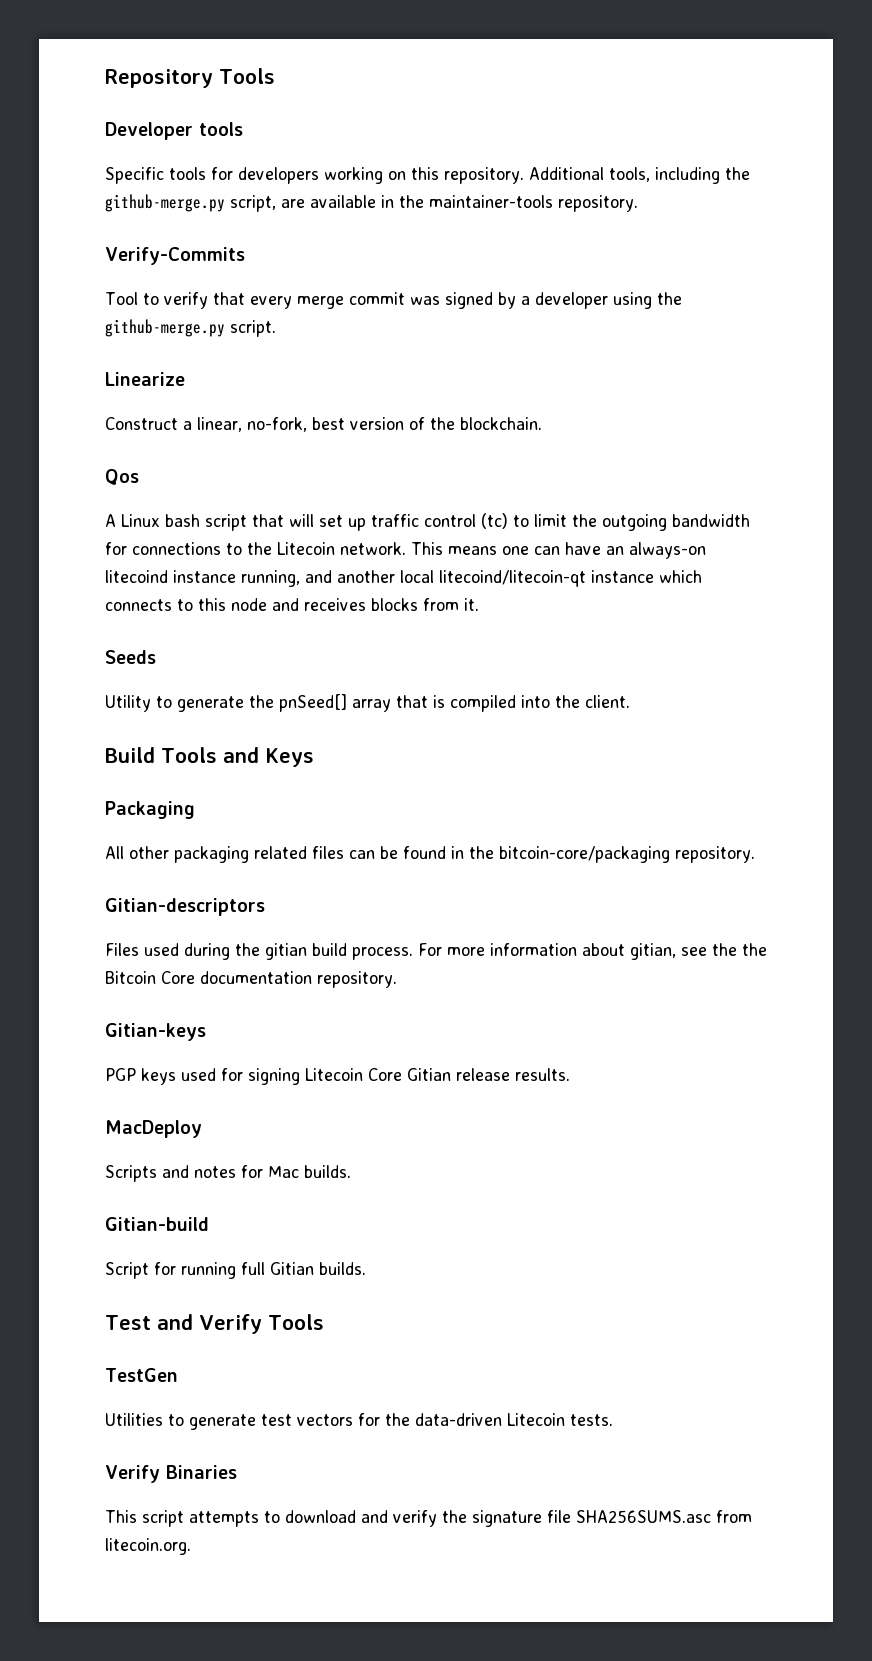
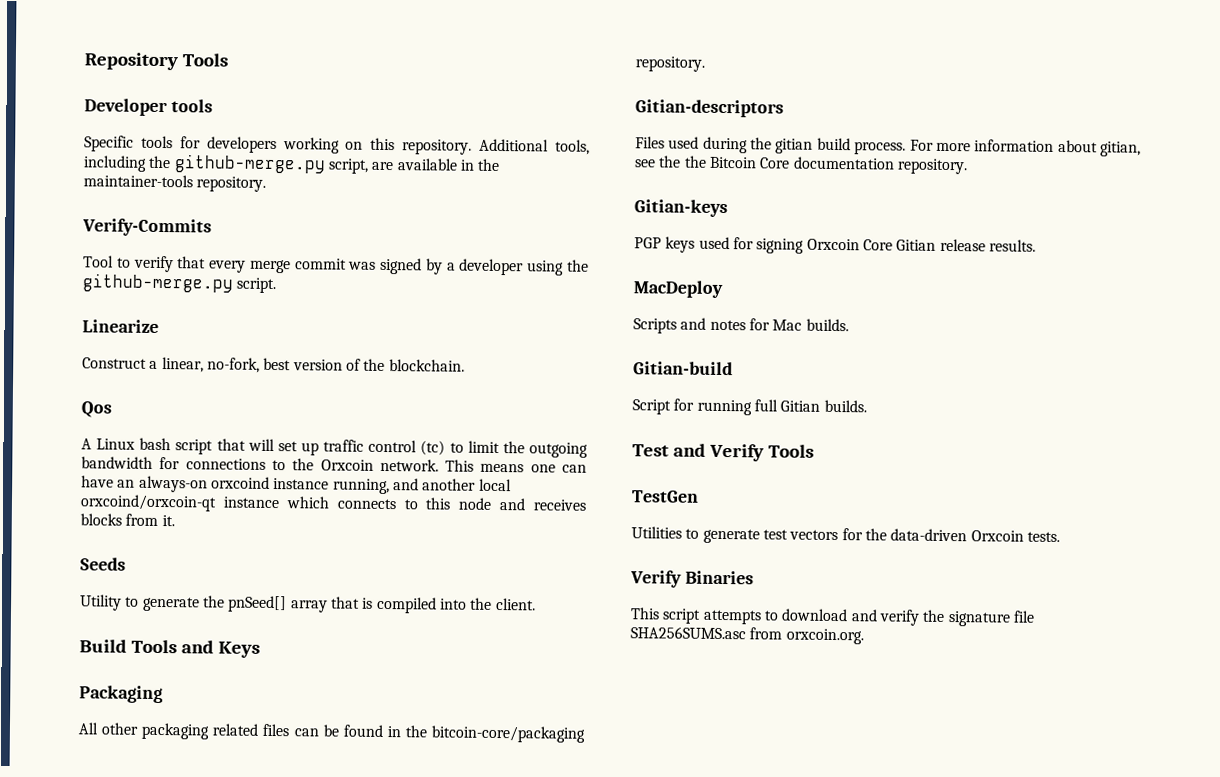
- A Linux bash script that will set up traffic control (tc) to limit the outgoing bandwidth for connections to the Litecoin network.
+ A Linux bash script that will set up traffic control (tc) to limit the outgoing bandwidth for connections to the Orxcoin network.
- This means one can have an always-on litecoind instance running, and another local litecoind/litecoin-qt instance which connects to this node and receives blocks from it.
+ This means one can have an always-on orxcoind instance running, and another local orxcoind/orxcoin-qt instance which connects to this node and receives blocks from it.
- PGP keys used for signing Litecoin Core Gitian release results.
+ PGP keys used for signing Orxcoin Core Gitian release results.
- Utilities to generate test vectors for the data-driven Litecoin tests.
+ Utilities to generate test vectors for the data-driven Orxcoin tests.
- This script attempts to download and verify the signature file SHA256SUMS.asc from litecoin.org.
+ This script attempts to download and verify the signature file SHA256SUMS.asc from orxcoin.org.

